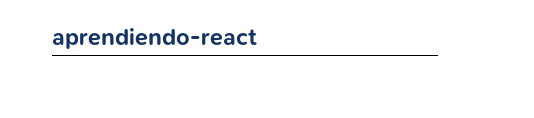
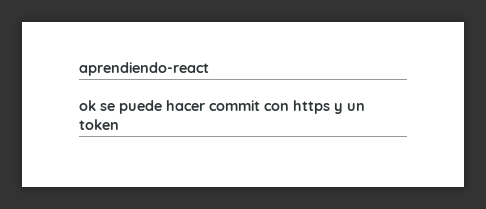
+ ok se puede hacer commit con https y un token

